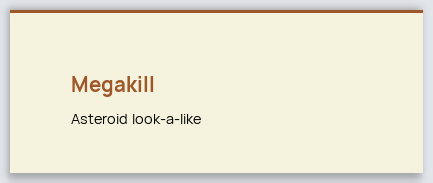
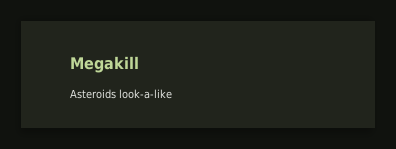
- Asteroid look-a-like
+ Asteroids look-a-like

